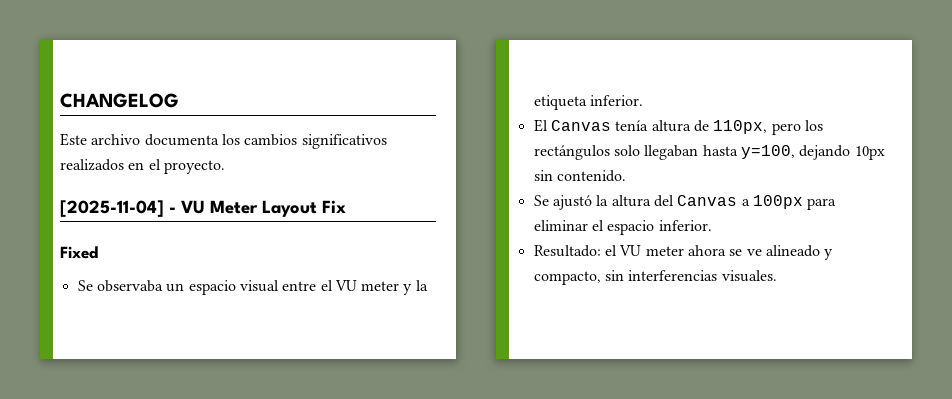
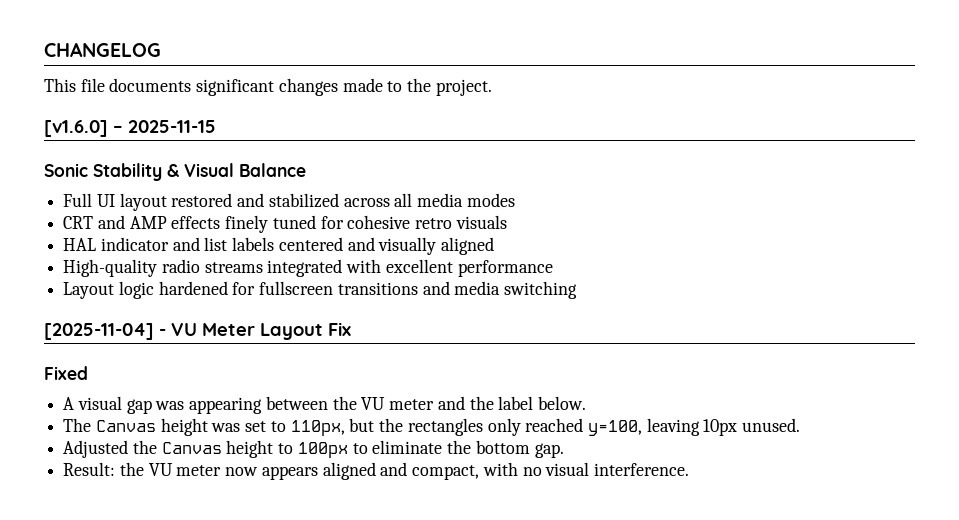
- Este archivo documenta los cambios significativos realizados en el proyecto.
+ This file documents significant changes made to the project.
+ [v1.6.0] – 2025-11-15
+ Sonic Stability & Visual Balance
+ Full UI layout restored and stabilized across all media modes
+ CRT and AMP effects finely tuned for cohesive retro visuals
+ HAL indicator and list labels centered and visually aligned
+ High-quality radio streams integrated with excellent performance
+ Layout logic hardened for fullscreen transitions and media switching
- Se observaba un espacio visual entre el VU meter y la etiqueta inferior.
- El Canvas tenía altura de 110px, pero los rectángulos solo llegaban hasta y=100, dejando 10px sin contenido.
- Se ajustó la altura del Canvas a 100px para eliminar el espacio inferior.
- Resultado: el VU meter ahora se ve alineado y compacto, sin interferencias visuales.
+ A visual gap was appearing between the VU meter and the label below.
+ The Canvas height was set to 110px, but the rectangles only reached y=100, leaving 10px unused.
+ Adjusted the Canvas height to 100px to eliminate the bottom gap.
+ Result: the VU meter now appears aligned and compact, with no visual interference.

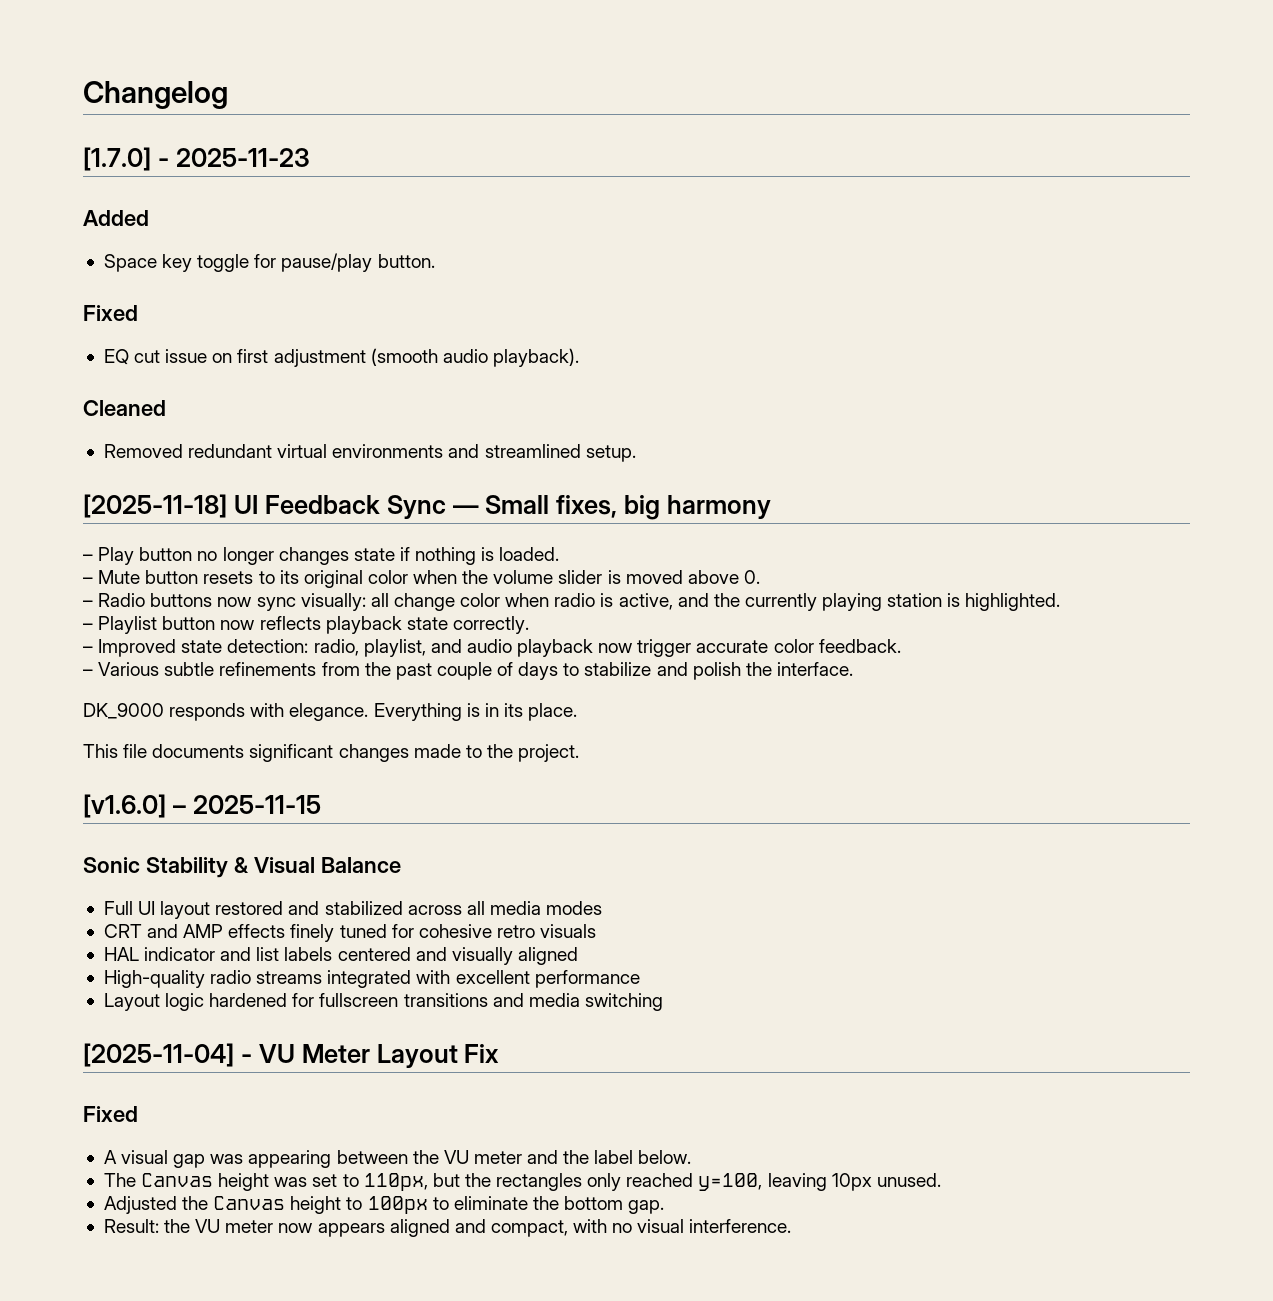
- CHANGELOG
+ Changelog
+ [1.7.0] - 2025-11-23
+ Added
+ Space key toggle for pause/play button.
+ Fixed
+ EQ cut issue on first adjustment (smooth audio playback).
+ Cleaned
+ Removed redundant virtual environments and streamlined setup.
+ [2025-11-18] UI Feedback Sync — Small fixes, big harmony
+ – Play button no longer changes state if nothing is loaded.
+ – Mute button resets to its original color when the volume slider is moved above 0.
+ – Radio buttons now sync visually: all change color when radio is active, and the currently playing station is highlighted.
+ – Playlist button now reflects playback state correctly.
+ – Improved state detection: radio, playlist, and audio playback now trigger accurate color feedback.
+ – Various subtle refinements from the past couple of days to stabilize and polish the interface.
+ DK_9000 responds with elegance. Everything is in its place.

